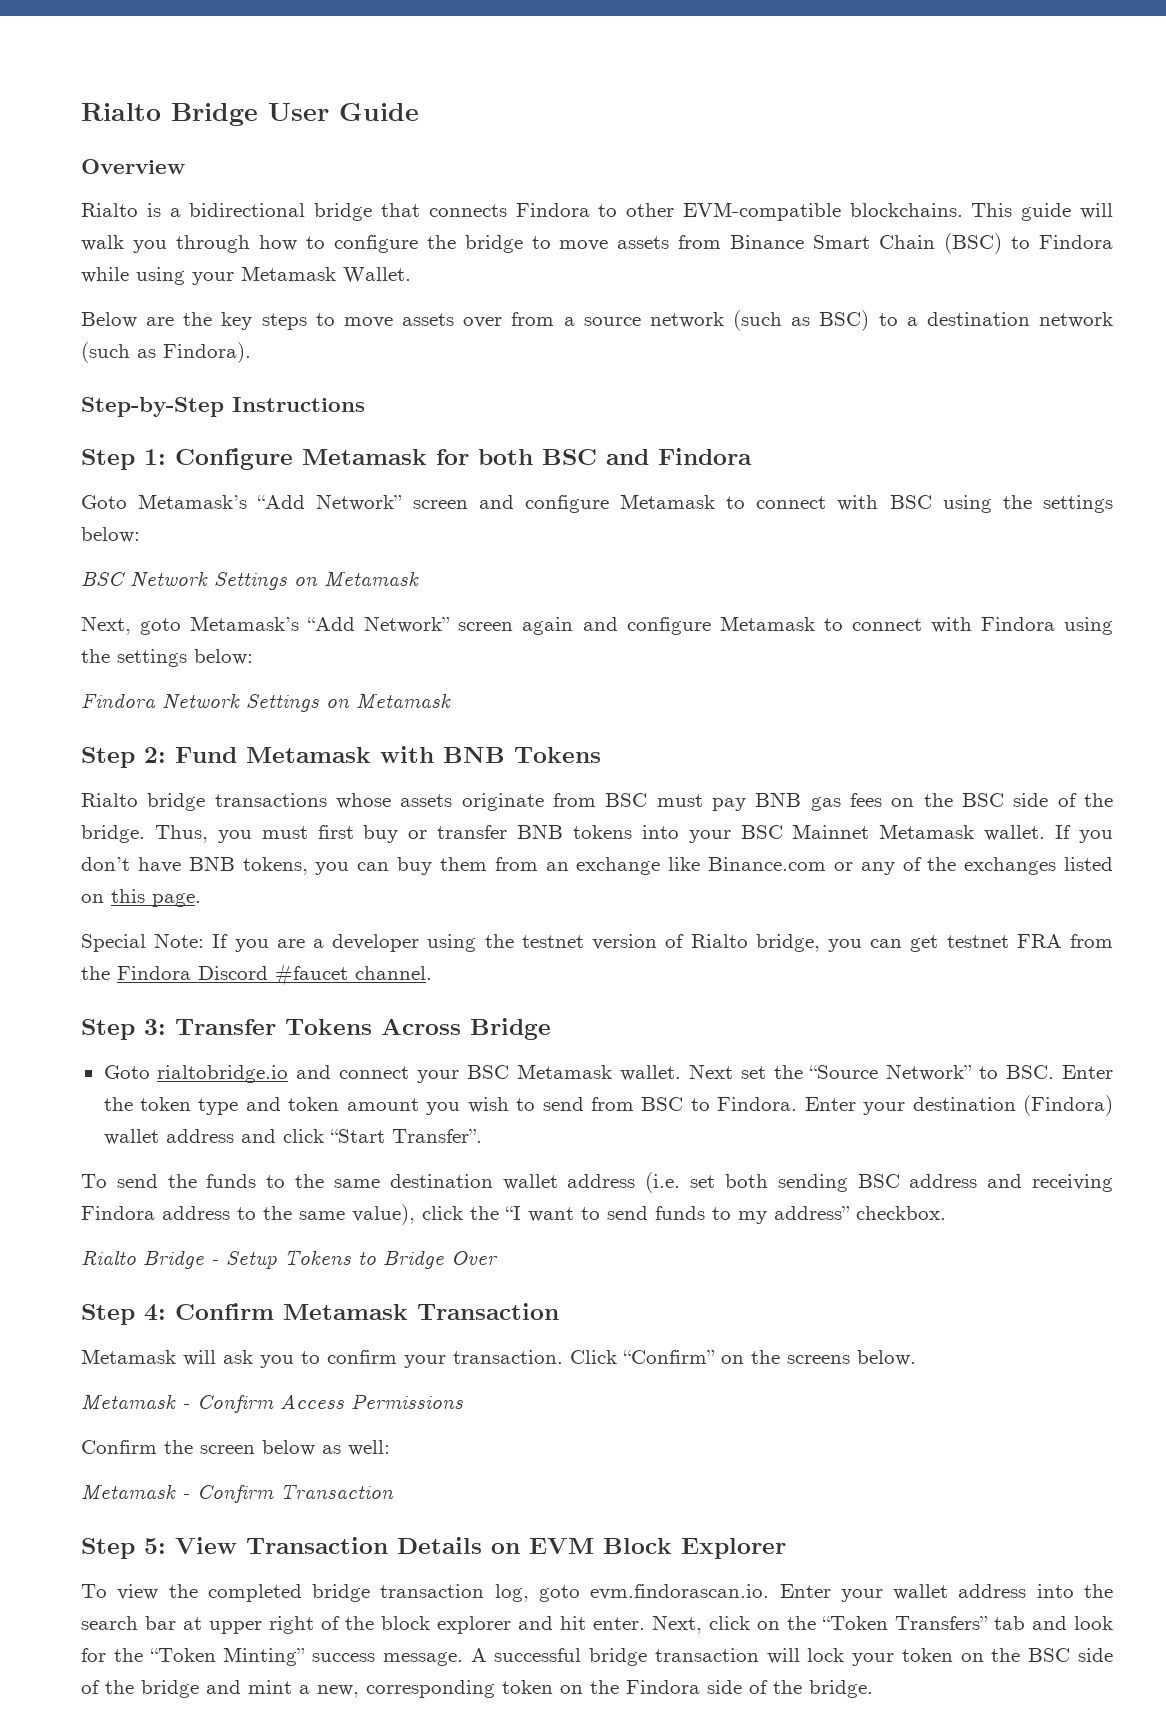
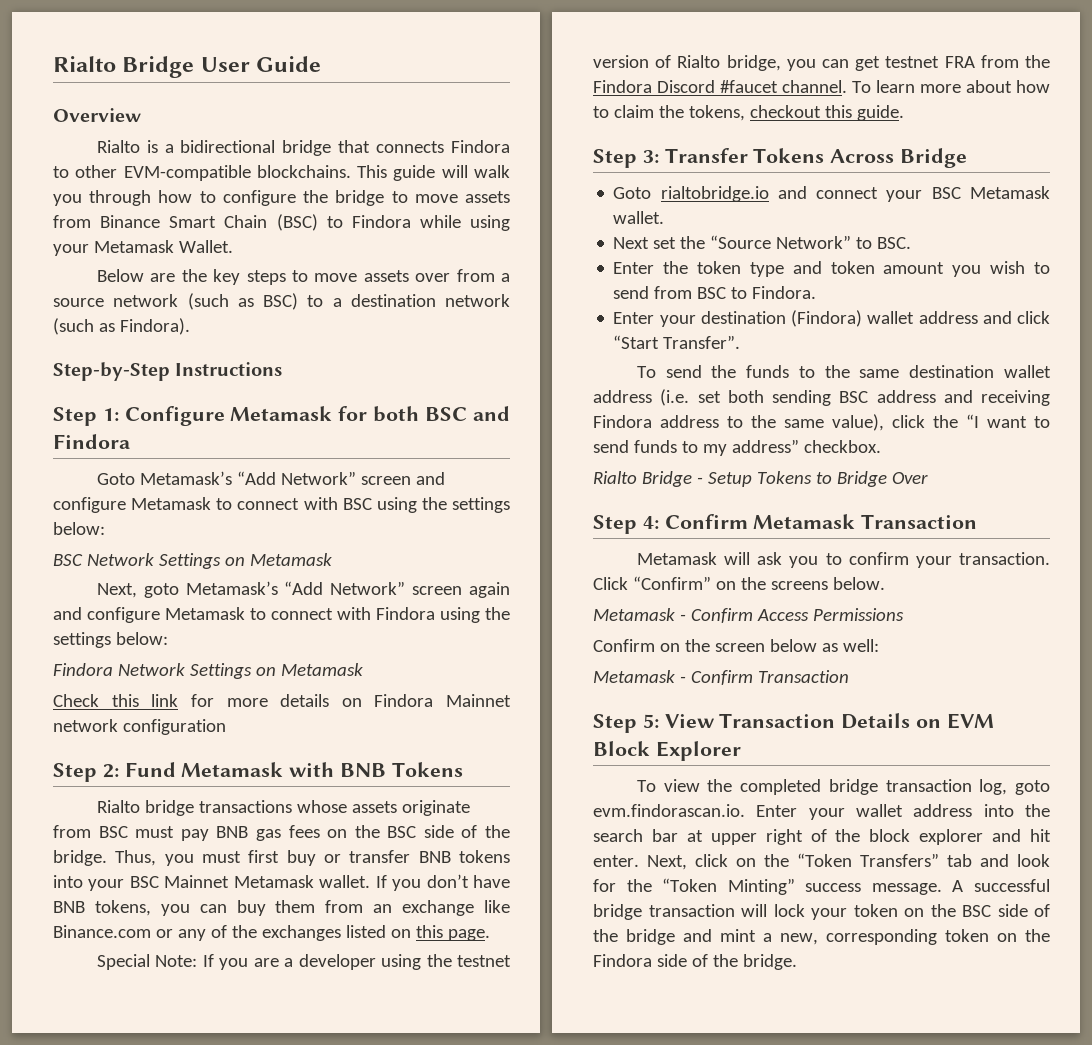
+ Check this link for more details on Findora Mainnet network configuration
+ To learn more about how to claim the tokens, checkout this guide.
- Goto rialtobridge.io and connect your BSC Metamask wallet. Next set the “Source Network” to BSC. Enter the token type and token amount you wish to send from BSC to Findora. Enter your destination (Findora) wallet address and click “Start Transfer”.
+ Goto rialtobridge.io and connect your BSC Metamask wallet.
+ Next set the “Source Network” to BSC.
+ Enter the token type and token amount you wish to send from BSC to Findora.
+ Enter your destination (Findora) wallet address and click “Start Transfer”.
- Confirm the screen below as well:
+ Confirm on the screen below as well:

